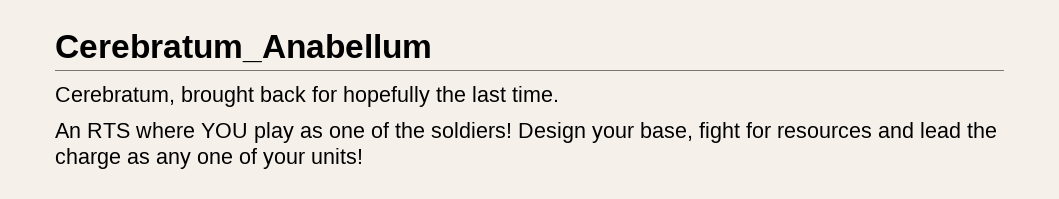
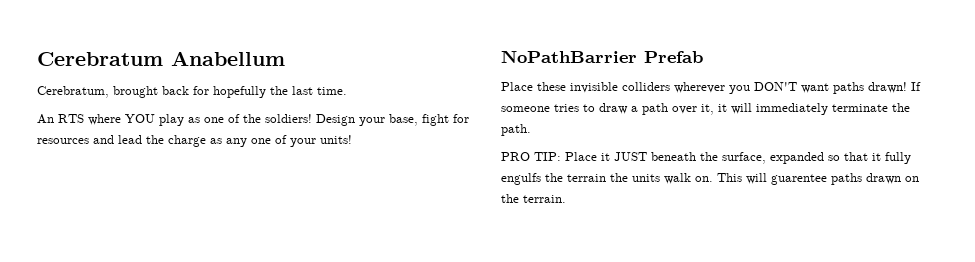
- Cerebratum_Anabellum
+ Cerebratum Anabellum
+ NoPathBarrier Prefab
+ Place these invisible colliders wherever you DON'T want paths drawn! If someone tries to draw a path over it, it will immediately terminate the path.
+ PRO TIP: Place it JUST beneath the surface, expanded so that it fully engulfs the terrain the units walk on. This will guarentee paths drawn on the terrain.

